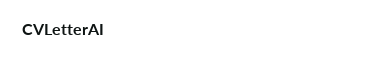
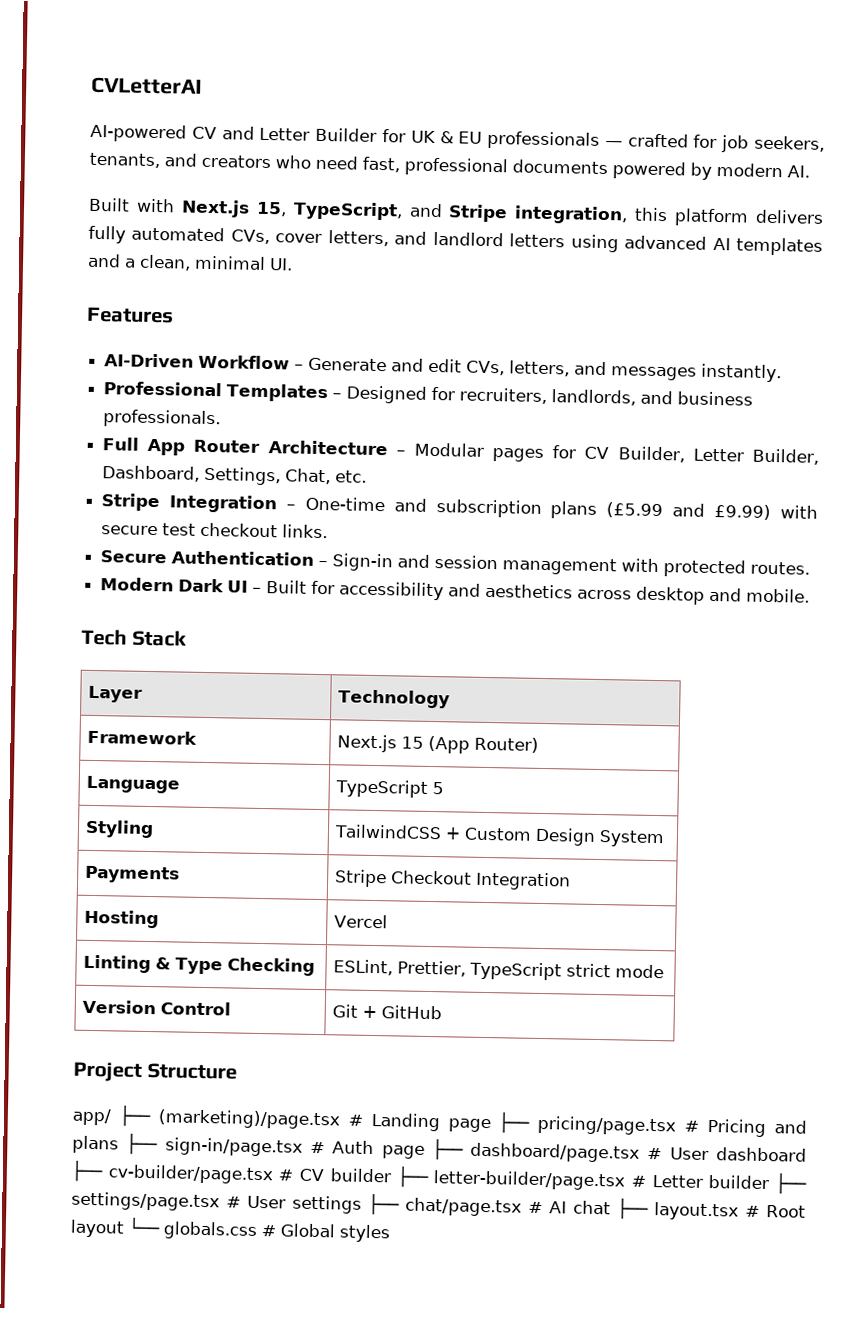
+ AI-powered CV and Letter Builder for UK & EU professionals — crafted for job seekers, tenants, and creators who need fast, professional documents powered by modern AI.
+ Built with Next.js 15, TypeScript, and Stripe integration, this platform delivers fully automated CVs, cover letters, and landlord letters using advanced AI templates and a clean, minimal UI.
+ Features
+ AI-Driven Workflow – Generate and edit CVs, letters, and messages instantly.
+ Professional Templates – Designed for recruiters, landlords, and business professionals.
+ Full App Router Architecture – Modular pages for CV Builder, Letter Builder, Dashboard, Settings, Chat, etc.
+ Stripe Integration – One-time and subscription plans (£5.99 and £9.99) with secure test checkout links.
+ Secure Authentication – Sign-in and session management with protected routes.
+ Modern Dark UI – Built for accessibility and aesthetics across desktop and mobile.
+ Tech Stack
+ Layer | Technology
+ Framework | Next.js 15 (App Router)
+ Language | TypeScript 5
+ Styling | TailwindCSS + Custom Design System
+ Payments | Stripe Checkout Integration
+ Hosting | Vercel
+ Linting & Type Checking | ESLint, Prettier, TypeScript strict mode
+ Version Control | Git + GitHub
+ Project Structure
+ app/ ├── (marketing)/page.tsx # Landing page ├── pricing/page.tsx # Pricing and plans ├── sign-in/page.tsx # Auth page ├── dashboard/page.tsx # User dashboard ├── cv-builder/page.tsx # CV builder ├── letter-builder/page.tsx # Letter builder ├── settings/page.tsx # User settings ├── chat/page.tsx # AI chat ├── layout.tsx # Root layout └── globals.css # Global styles

